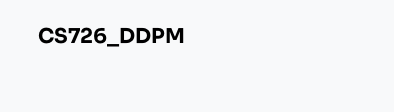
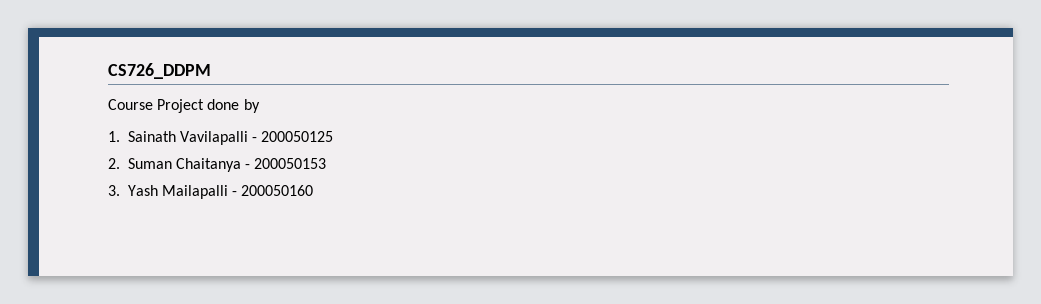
+ Course Project done by
+ 1. Sainath Vavilapalli - 200050125
+ 2. Suman Chaitanya - 200050153
+ 3. Yash Mailapalli - 200050160

